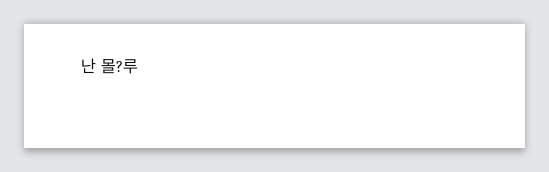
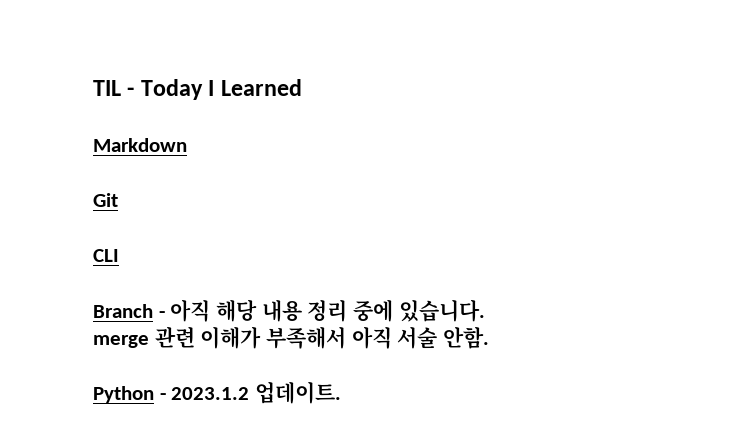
- 난 몰?루
+ TIL - Today I Learned
+ Markdown
+ Git
+ CLI
+ Branch - 아직 해당 내용 정리 중에 있습니다.
+ merge 관련 이해가 부족해서 아직 서술 안함.
+ Python - 2023.1.2 업데이트.

